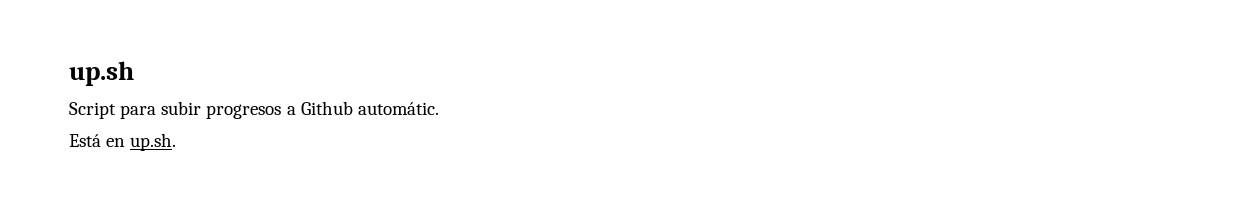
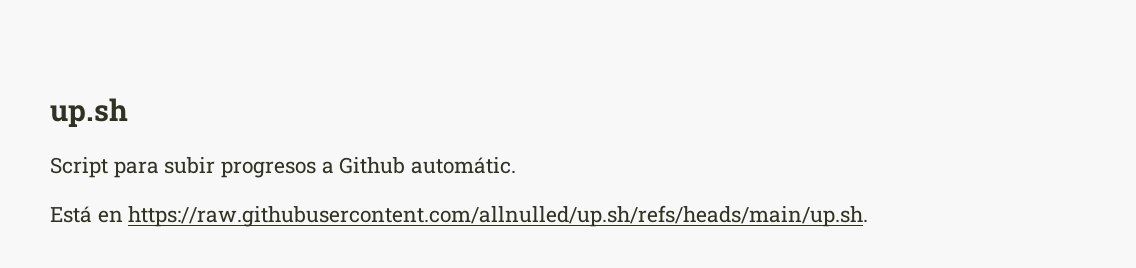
- Está en up.sh.
+ Está en https://raw.githubusercontent.com/allnulled/up.sh/refs/heads/main/up.sh.

